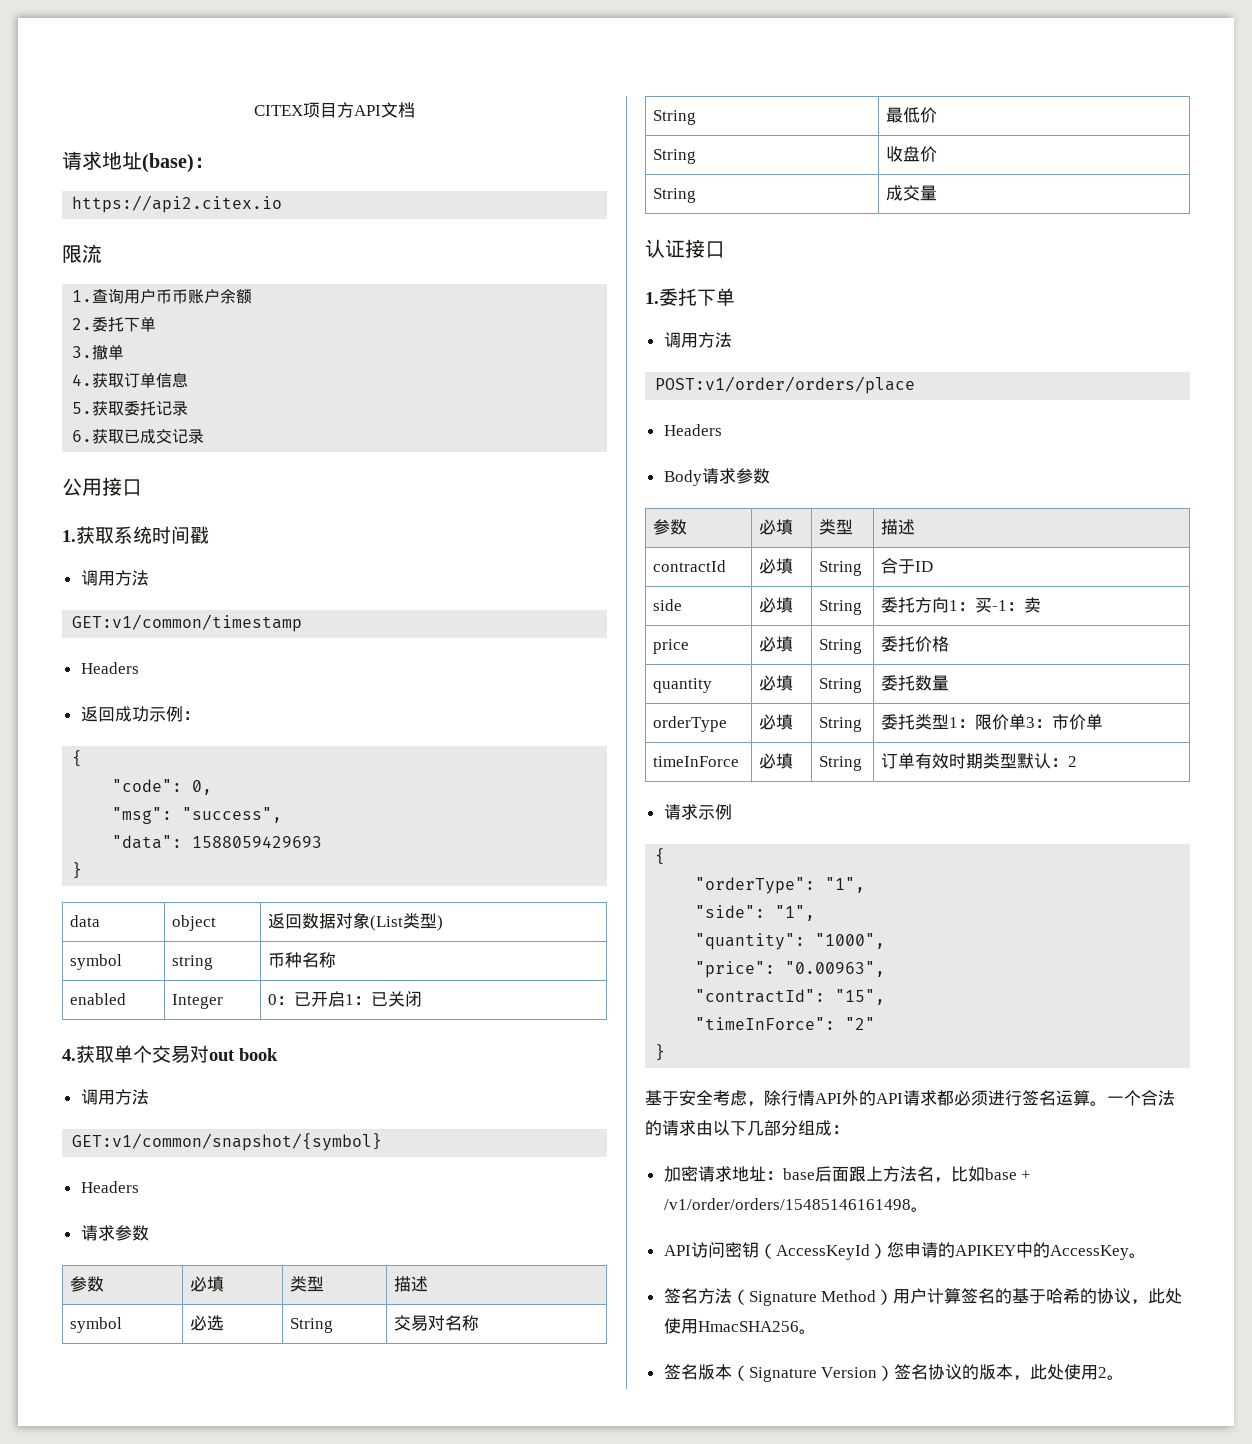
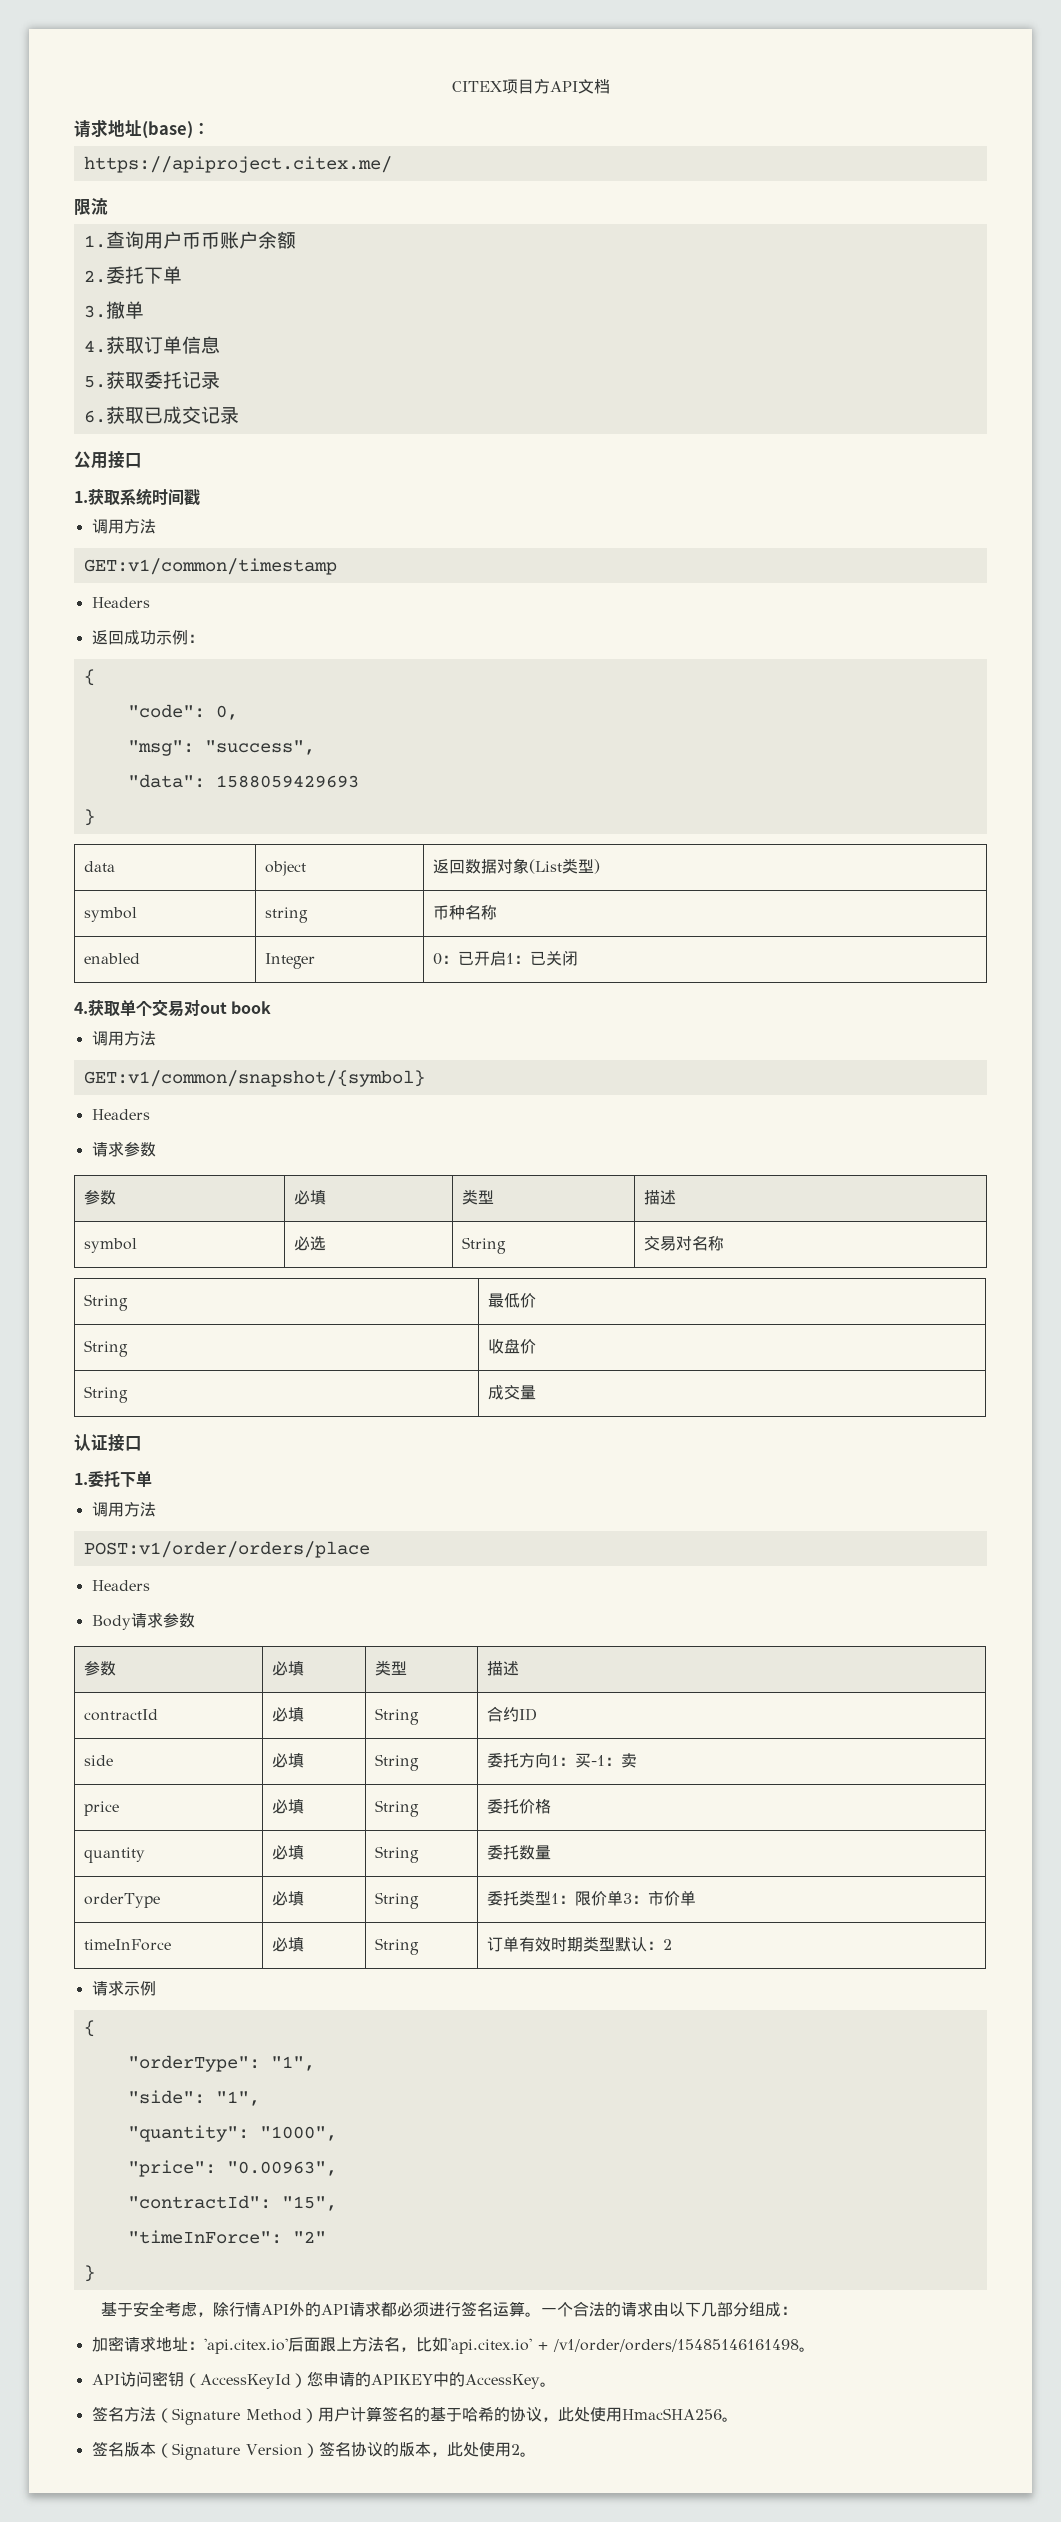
- https://api2.citex.io
+ https://apiproject.citex.me/
- contractId | 必填 | String | 合于ID
+ contractId | 必填 | String | 合约ID
- 加密请求地址：base后面跟上方法名，比如base + /v1/order/orders/15485146161498。
+ 加密请求地址：'api.citex.io'后面跟上方法名，比如'api.citex.io' + /v1/order/orders/15485146161498。

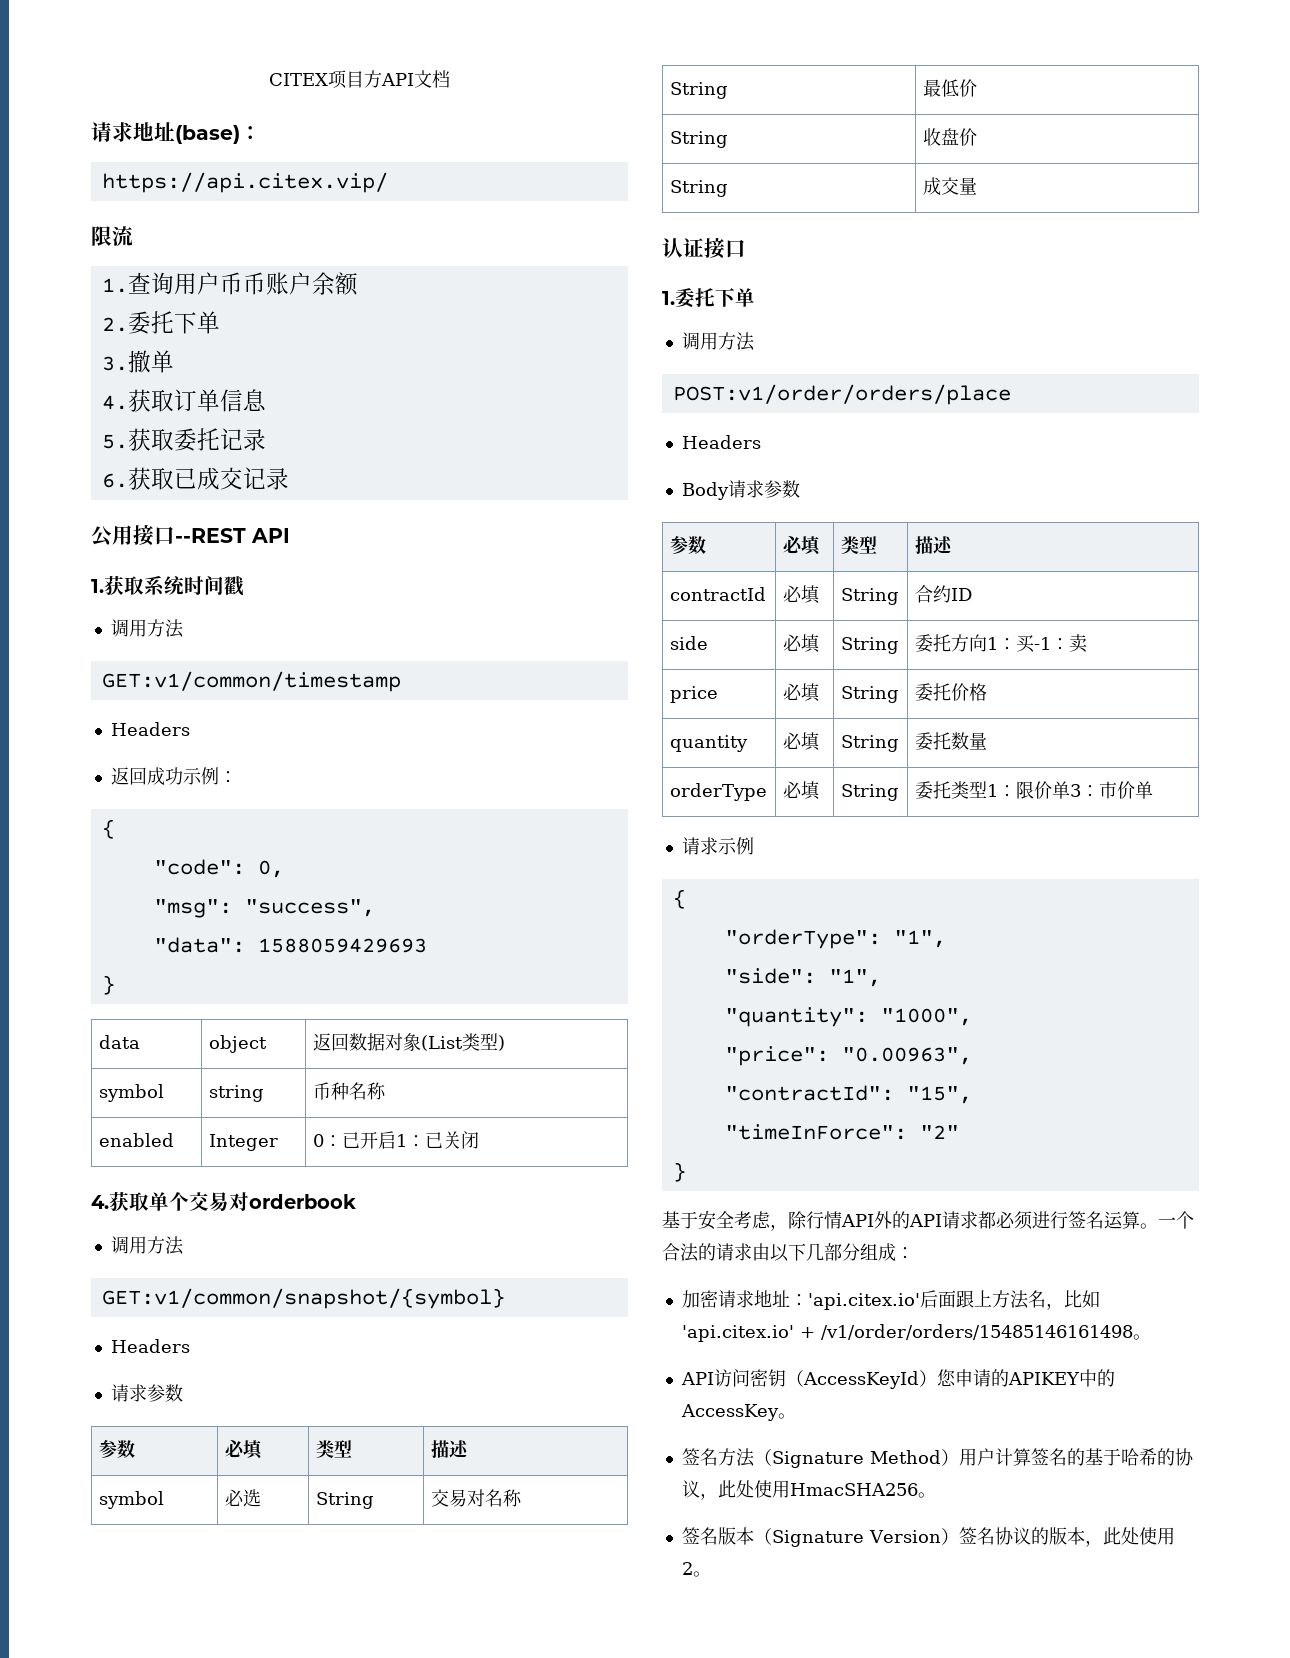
- https://apiproject.citex.me/
+ https://api.citex.vip/
- 公用接口
+ 公用接口--REST API
- 4.获取单个交易对out book
+ 4.获取单个交易对orderbook
- timeInForce | 必填 | String | 订单有效时期类型默认：2

